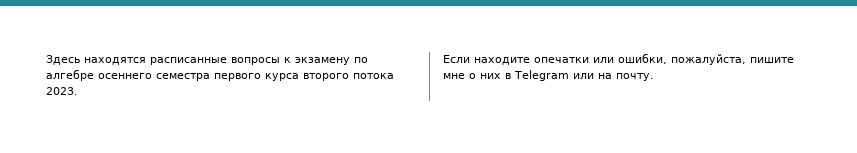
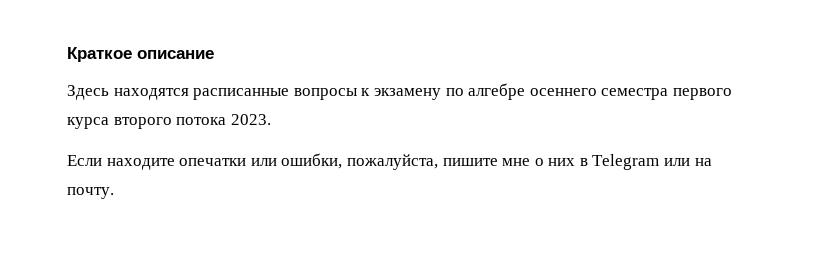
+ Краткое описание

